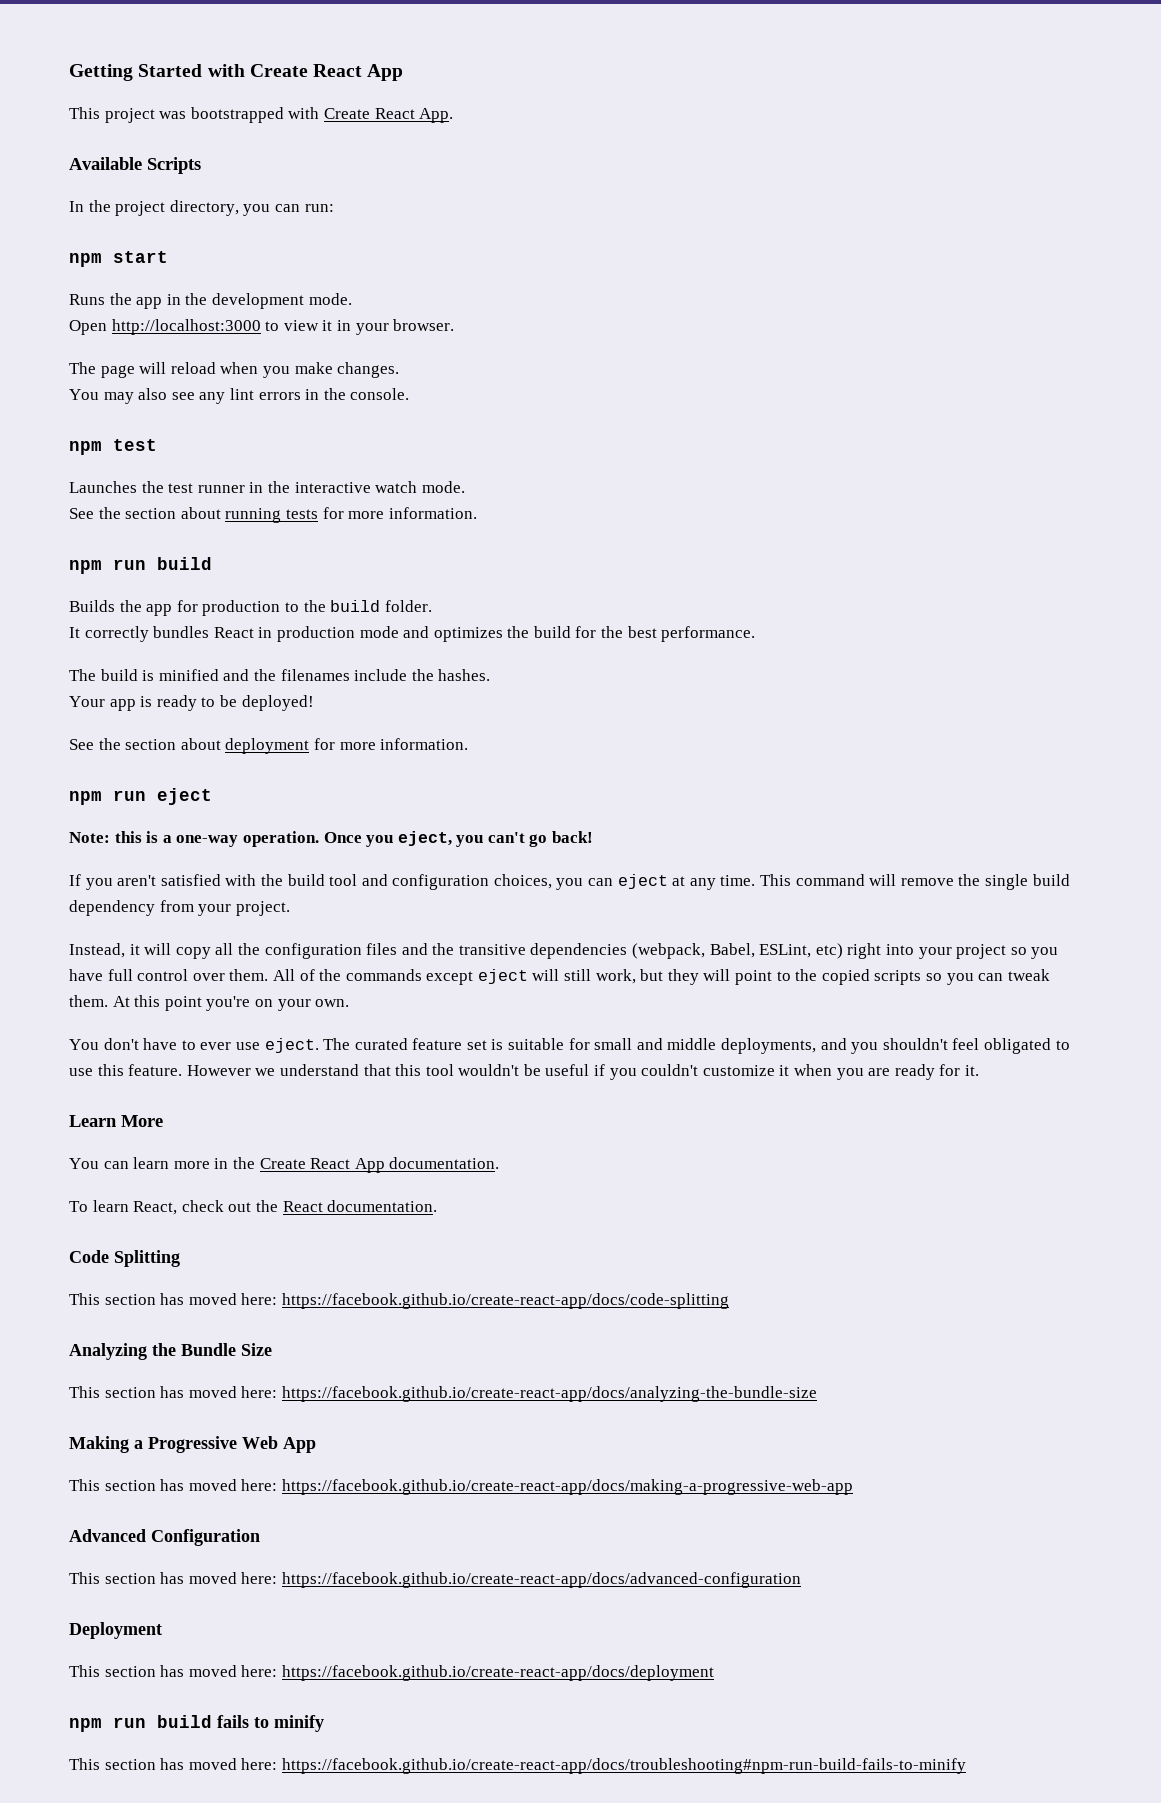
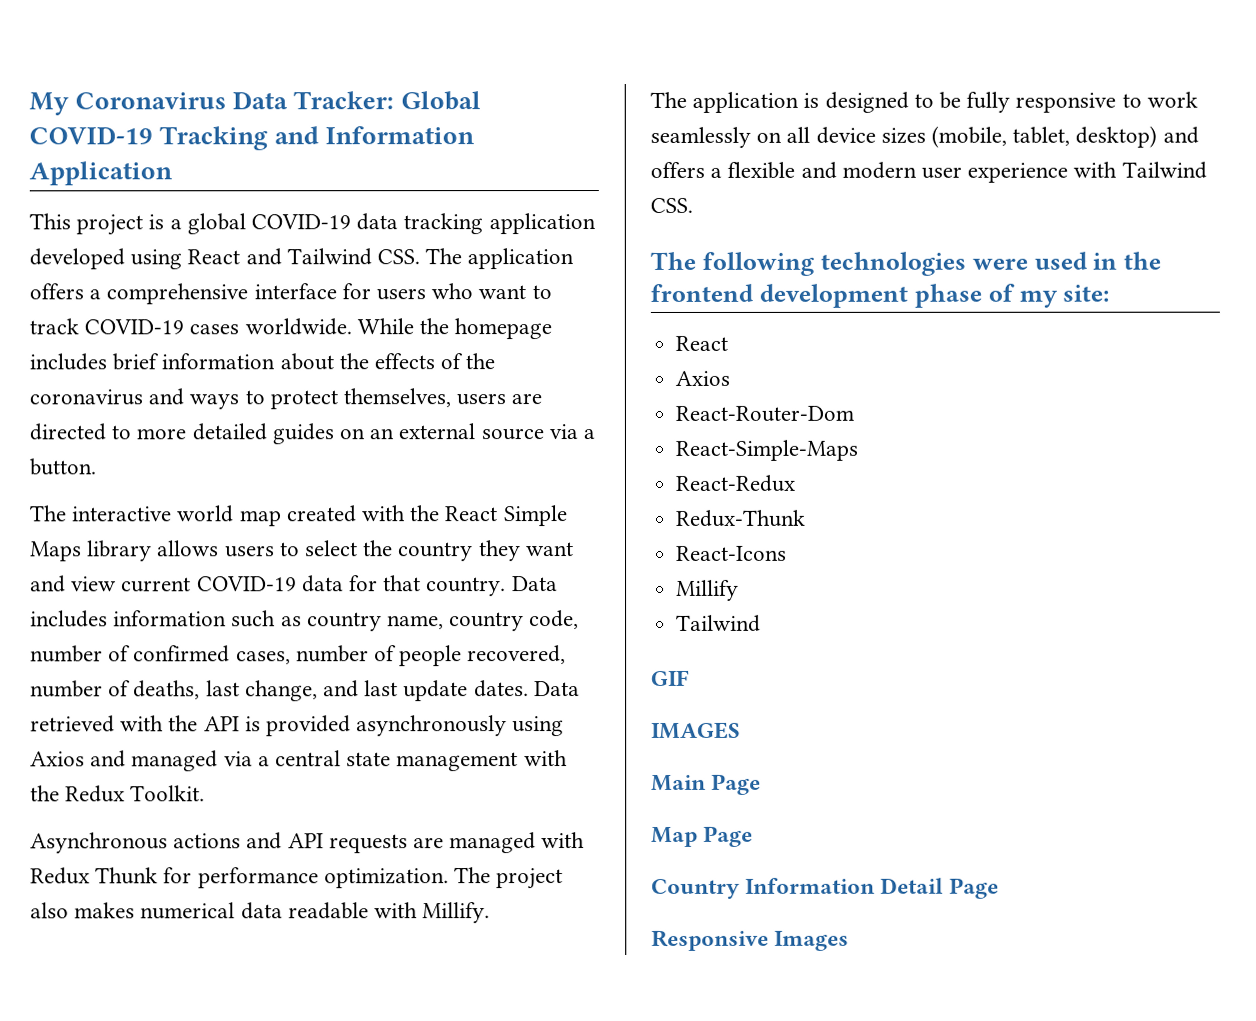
- Getting Started with Create React App
- This project was bootstrapped with Create React App.
- Available Scripts
- In the project directory, you can run:
- npm start
- Runs the app in the development mode.
- Open http://localhost:3000 to view it in your browser.
- The page will reload when you make changes.
- You may also see any lint errors in the console.
- npm test
- Launches the test runner in the interactive watch mode.
- See the section about running tests for more information.
- npm run build
- Builds the app for production to the build folder.
- It correctly bundles React in production mode and optimizes the build for the best performance.
- The build is minified and the filenames include the hashes.
- Your app is ready to be deployed!
- See the section about deployment for more information.
- npm run eject
- Note: this is a one-way operation. Once you eject, you can't go back!
- If you aren't satisfied with the build tool and configuration choices, you can eject at any time. This command will remove the single build dependency from your project.
- Instead, it will copy all the configuration files and the transitive dependencies (webpack, Babel, ESLint, etc) right into your project so you have full control over them. All of the commands except eject will still work, but they will point to the copied scripts so you can tweak them. At this point you're on your own.
- You don't have to ever use eject. The curated feature set is suitable for small and middle deployments, and you shouldn't feel obligated to use this feature. However we understand that this tool wouldn't be useful if you couldn't customize it when you are ready for it.
- Learn More
- You can learn more in the Create React App documentation.
- To learn React, check out the React documentation.
- Code Splitting
- This section has moved here: https://facebook.github.io/create-react-app/docs/code-splitting
- Analyzing the Bundle Size
- This section has moved here: https://facebook.github.io/create-react-app/docs/analyzing-the-bundle-size
- Making a Progressive Web App
- This section has moved here: https://facebook.github.io/create-react-app/docs/making-a-progressive-web-app
- Advanced Configuration
- This section has moved here: https://facebook.github.io/create-react-app/docs/advanced-configuration
- Deployment
- This section has moved here: https://facebook.github.io/create-react-app/docs/deployment
- npm run build fails to minify
- This section has moved here: https://facebook.github.io/create-react-app/docs/troubleshooting#npm-run-build-fails-to-minify
+ My Coronavirus Data Tracker: Global COVID-19 Tracking and Information Application
+ This project is a global COVID-19 data tracking application developed using React and Tailwind CSS. The application offers a comprehensive interface for users who want to track COVID-19 cases worldwide. While the homepage includes brief information about the effects of the coronavirus and ways to protect themselves, users are directed to more detailed guides on an external source via a button.
+ The interactive world map created with the React Simple Maps library allows users to select the country they want and view current COVID-19 data for that country. Data includes information such as country name, country code, number of confirmed cases, number of people recovered, number of deaths, last change, and last update dates. Data retrieved with the API is provided asynchronously using Axios and managed via a central state management with the Redux Toolkit.
+ Asynchronous actions and API requests are managed with Redux Thunk for performance optimization. The project also makes numerical data readable with Millify.
+ The application is designed to be fully responsive to work seamlessly on all device sizes (mobile, tablet, desktop) and offers a flexible and modern user experience with Tailwind CSS.
+ The following technologies were used in the frontend development phase of my site:
+ React
+ Axios
+ React-Router-Dom
+ React-Simple-Maps
+ React-Redux
+ Redux-Thunk
+ React-Icons
+ Millify
+ Tailwind
+ GIF
+ IMAGES
+ Main Page
+ Map Page
+ Country Information Detail Page
+ Responsive Images

